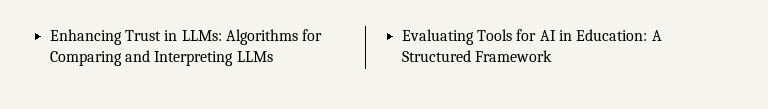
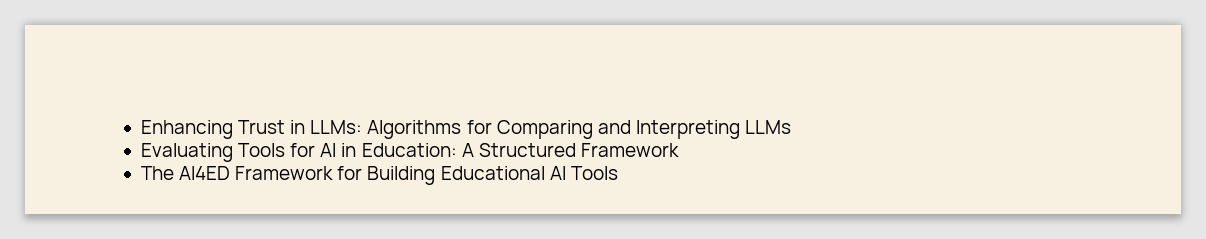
+ The AI4ED Framework for Building Educational AI Tools

